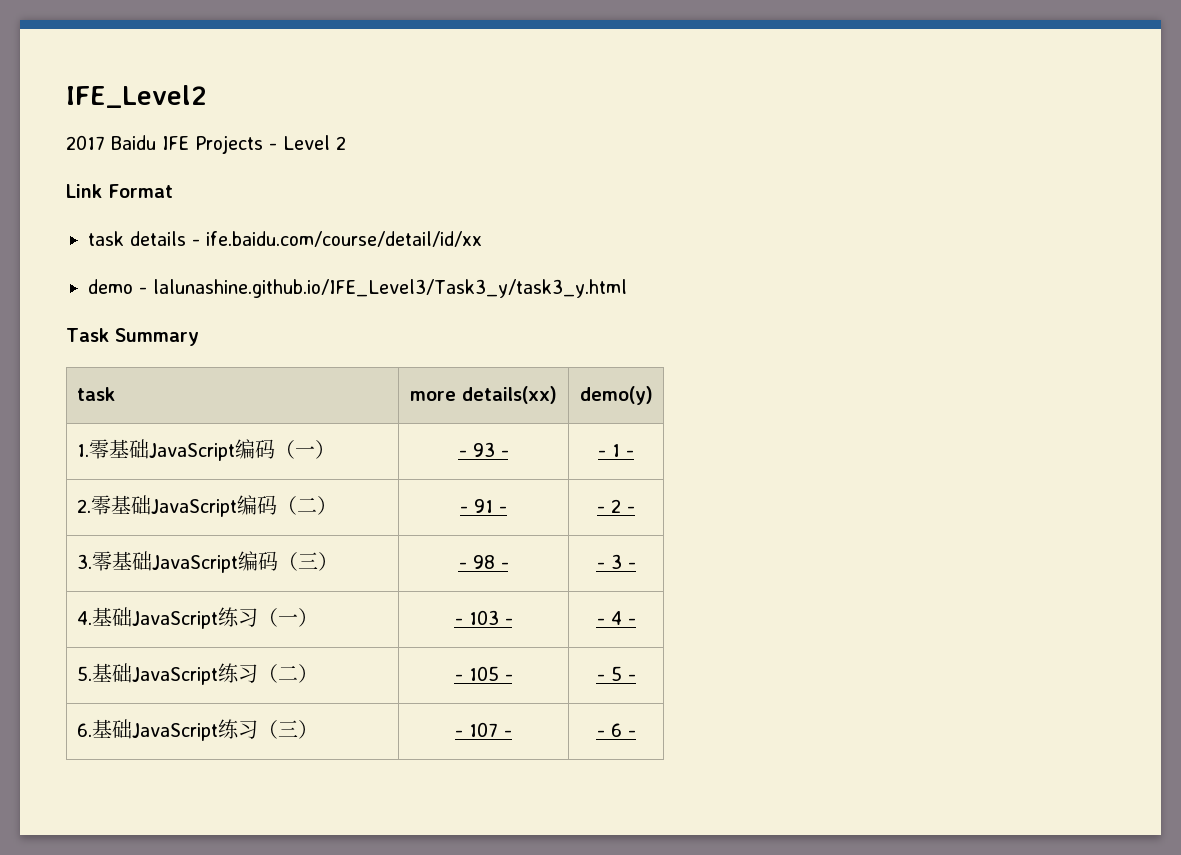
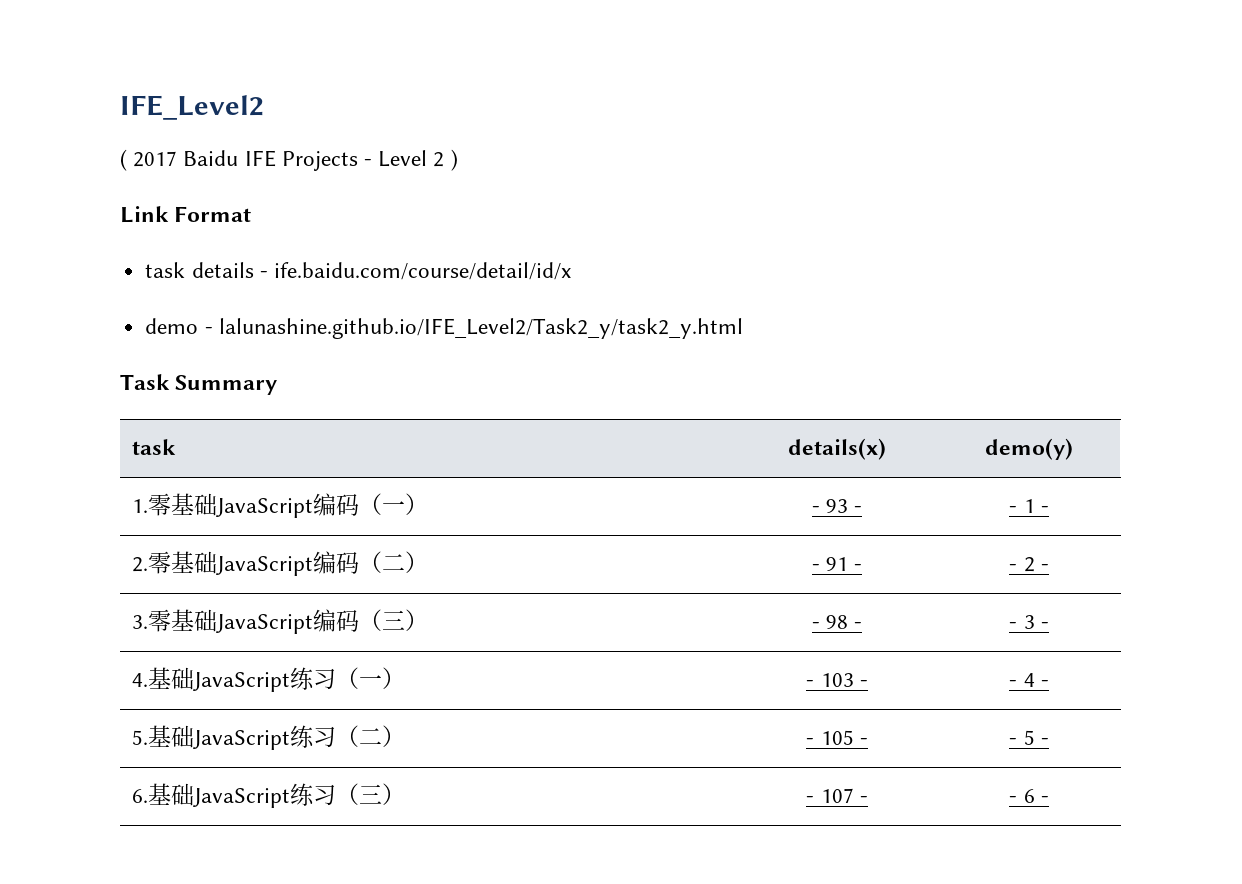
- 2017 Baidu IFE Projects - Level 2
+ ( 2017 Baidu IFE Projects - Level 2 )
- task details - ife.baidu.com/course/detail/id/xx
+ task details - ife.baidu.com/course/detail/id/x
- demo - lalunashine.github.io/IFE_Level3/Task3_y/task3_y.html
+ demo - lalunashine.github.io/IFE_Level2/Task2_y/task2_y.html
- task | more details(xx) | demo(y)
+ task | details(x) | demo(y)

